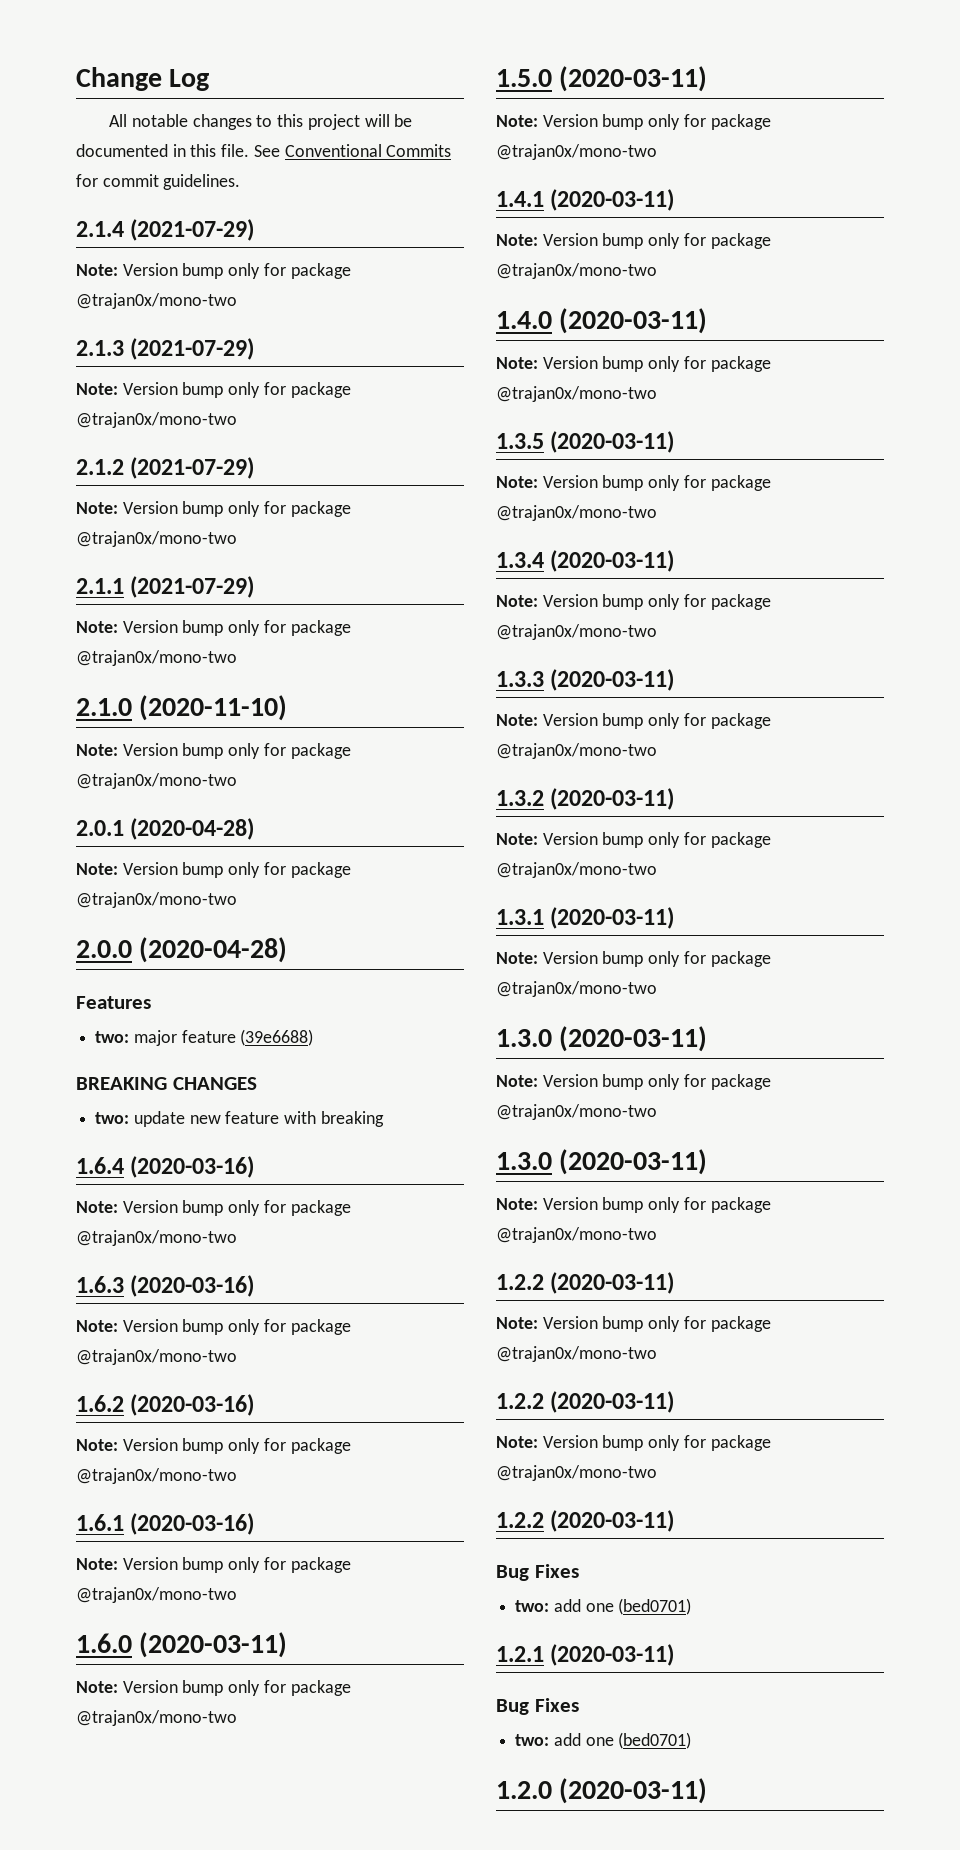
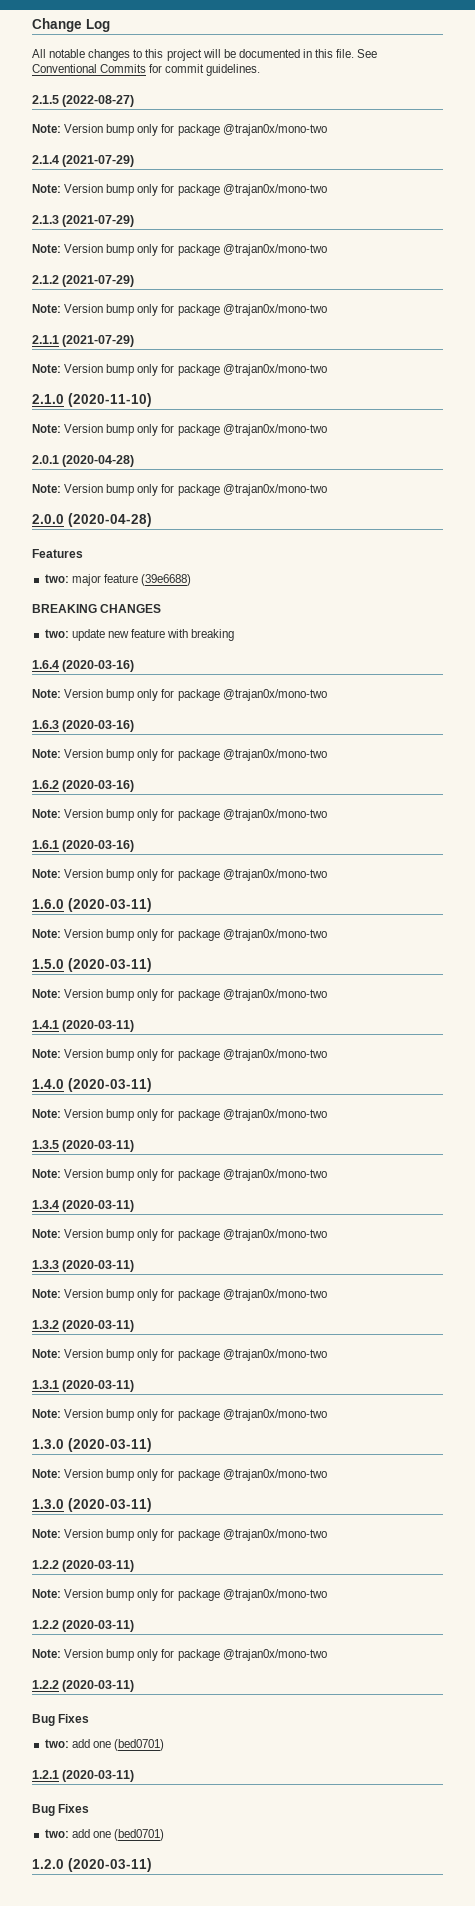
+ 2.1.5 (2022-08-27)
+ Note: Version bump only for package @trajan0x/mono-two

